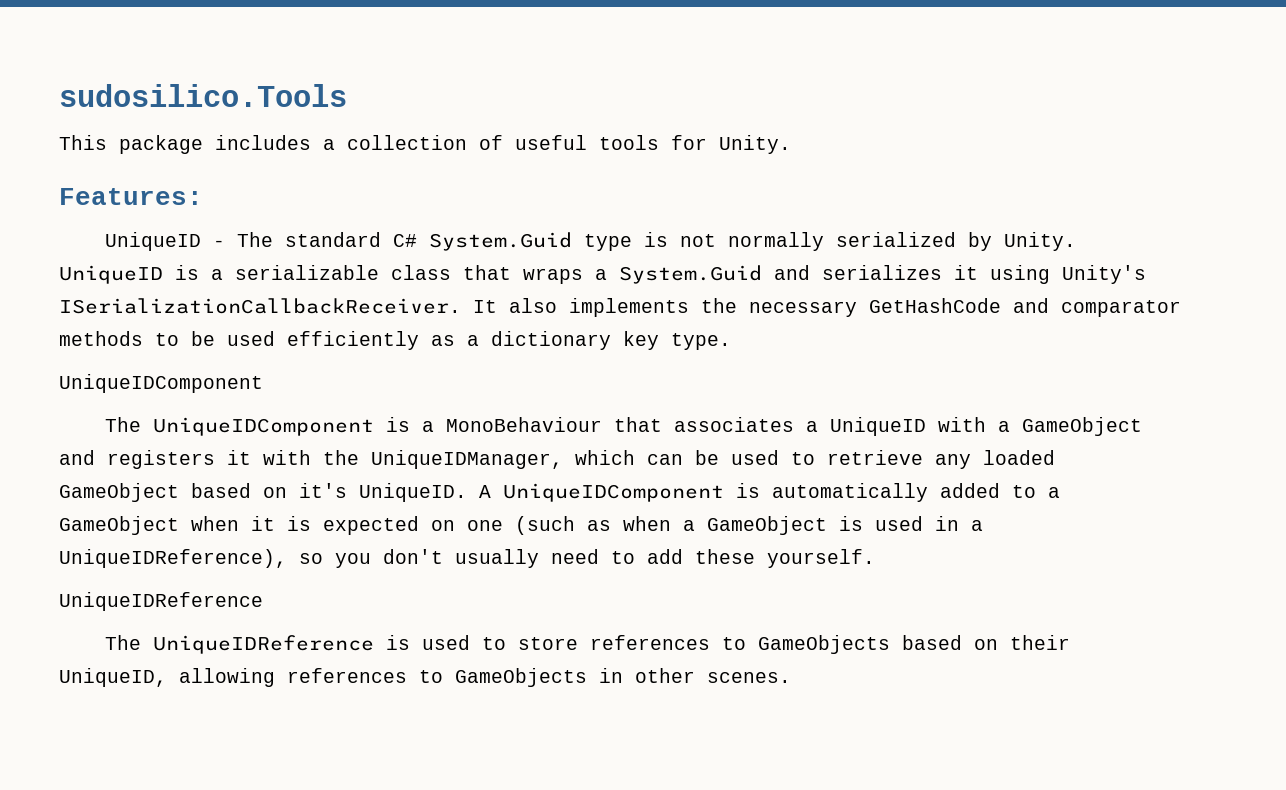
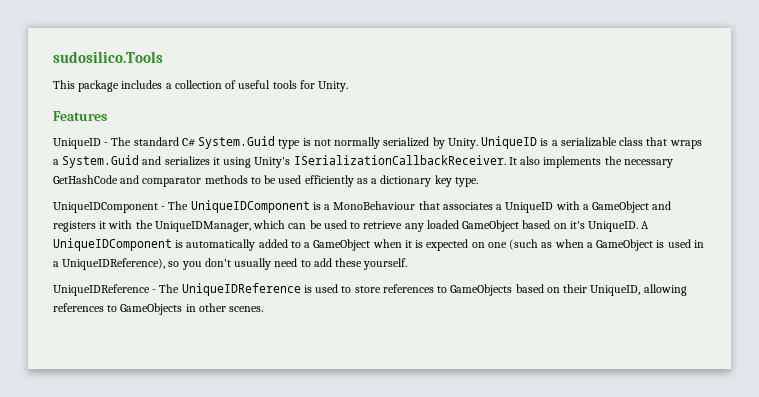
- Features:
+ Features
  It also implements the necessary GetHashCode and comparator methods to be used efficiently as a dictionary key type.
- UniqueIDComponent
- The UniqueIDComponent is a MonoBehaviour that associates a UniqueID with a GameObject and registers it with the UniqueIDManager, which can be used to retrieve any loaded GameObject based on it's UniqueID.
+ UniqueIDComponent - The UniqueIDComponent is a MonoBehaviour that associates a UniqueID with a GameObject and registers it with the UniqueIDManager, which can be used to retrieve any loaded GameObject based on it's UniqueID.
  A UniqueIDComponent is automatically added to a GameObject when it is expected on one (such as when a GameObject is used in a UniqueIDReference), so you don't usually need to add these yourself.
- UniqueIDReference
- The UniqueIDReference is used to store references to GameObjects based on their UniqueID, allowing references to GameObjects in other scenes.
+ UniqueIDReference - The UniqueIDReference is used to store references to GameObjects based on their UniqueID, allowing references to GameObjects in other scenes.

